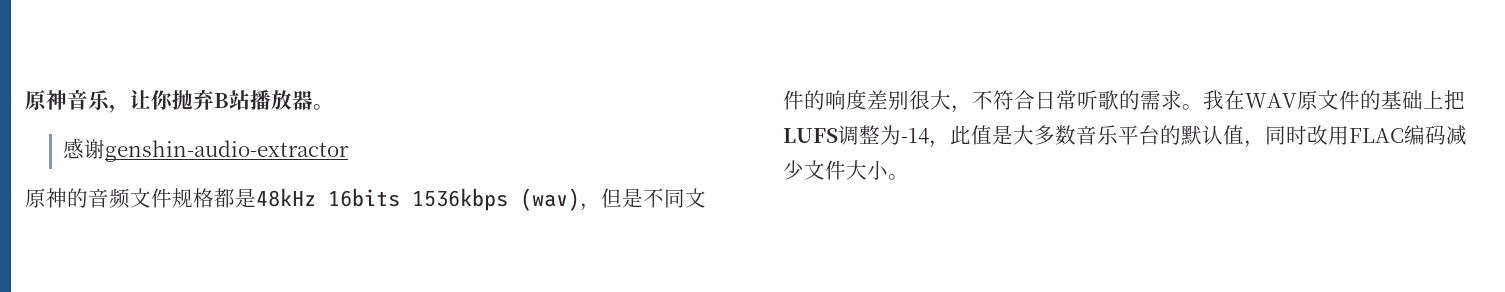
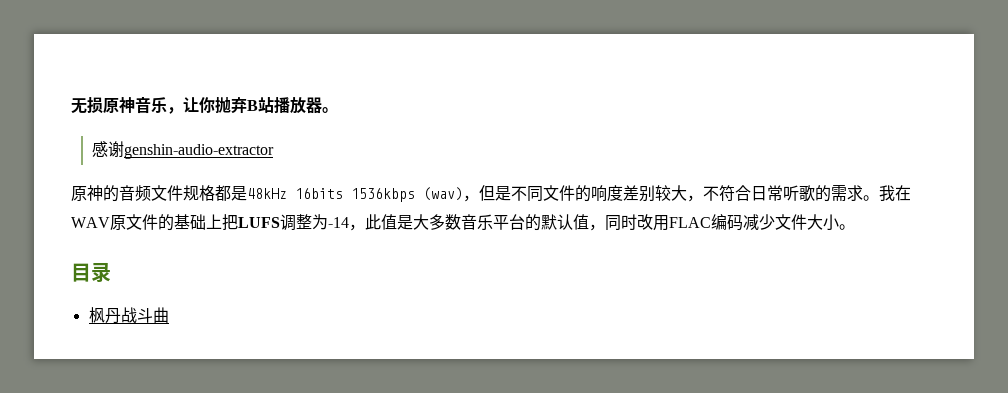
- 原神音乐，让你抛弃B站播放器。
+ 无损原神音乐，让你抛弃B站播放器。
- 原神的音频文件规格都是48kHz 16bits 1536kbps (wav)，但是不同文件的响度差别很大，不符合日常听歌的需求。
+ 原神的音频文件规格都是48kHz 16bits 1536kbps (wav)，但是不同文件的响度差别较大，不符合日常听歌的需求。
+ 目录
+ 枫丹战斗曲

